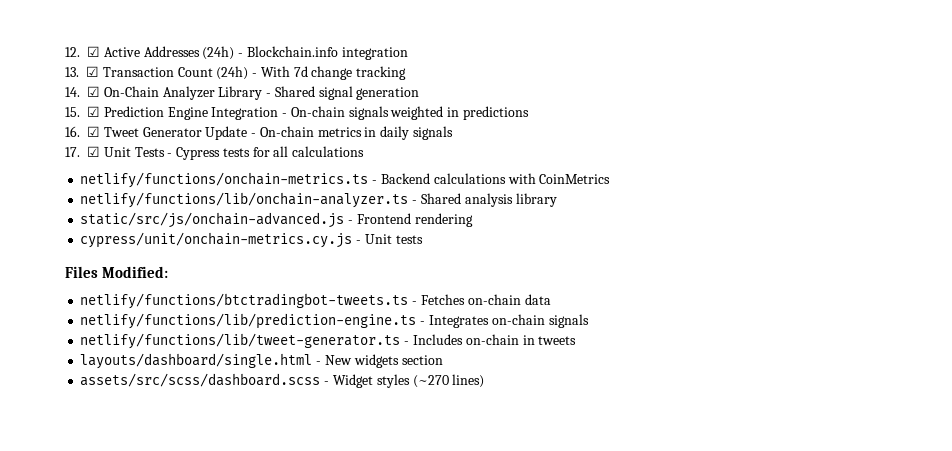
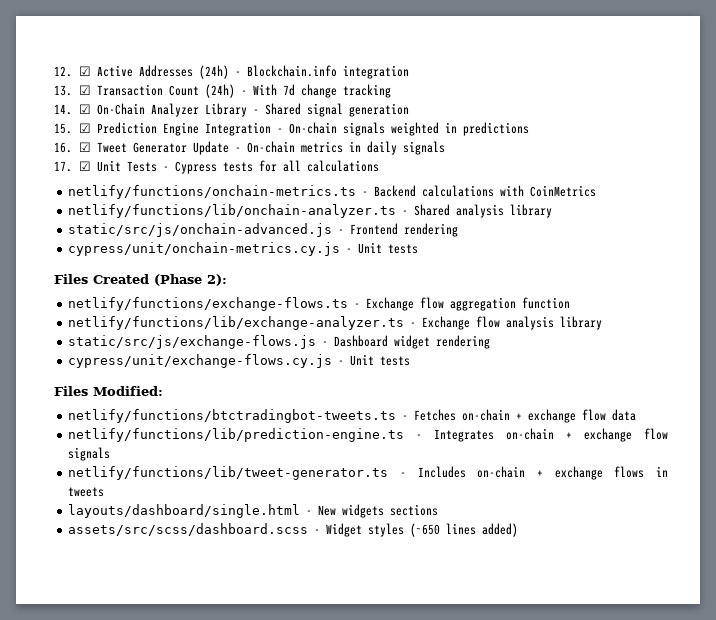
+ Files Created (Phase 2):
+ netlify/functions/exchange-flows.ts - Exchange flow aggregation function
+ netlify/functions/lib/exchange-analyzer.ts - Exchange flow analysis library
+ static/src/js/exchange-flows.js - Dashboard widget rendering
+ cypress/unit/exchange-flows.cy.js - Unit tests
- netlify/functions/btctradingbot-tweets.ts - Fetches on-chain data
+ netlify/functions/btctradingbot-tweets.ts - Fetches on-chain + exchange flow data
- netlify/functions/lib/prediction-engine.ts - Integrates on-chain signals
+ netlify/functions/lib/prediction-engine.ts - Integrates on-chain + exchange flow signals
- netlify/functions/lib/tweet-generator.ts - Includes on-chain in tweets
+ netlify/functions/lib/tweet-generator.ts - Includes on-chain + exchange flows in tweets
- layouts/dashboard/single.html - New widgets section
+ layouts/dashboard/single.html - New widgets sections
- assets/src/scss/dashboard.scss - Widget styles (~270 lines)
+ assets/src/scss/dashboard.scss - Widget styles (~650 lines added)

